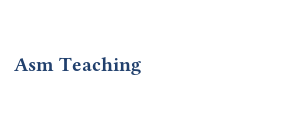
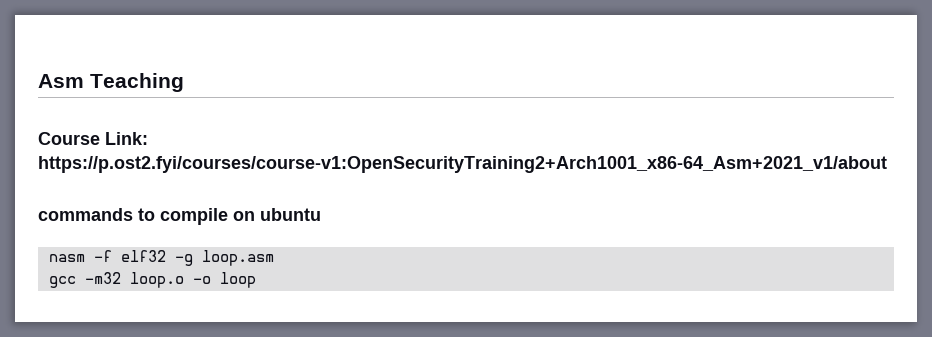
+ Course Link: https://p.ost2.fyi/courses/course-v1:OpenSecurityTraining2+Arch1001_x86-64_Asm+2021_v1/about
+ commands to compile on ubuntu
+ nasm -f elf32 -g loop.asm
+ gcc -m32 loop.o -o loop

